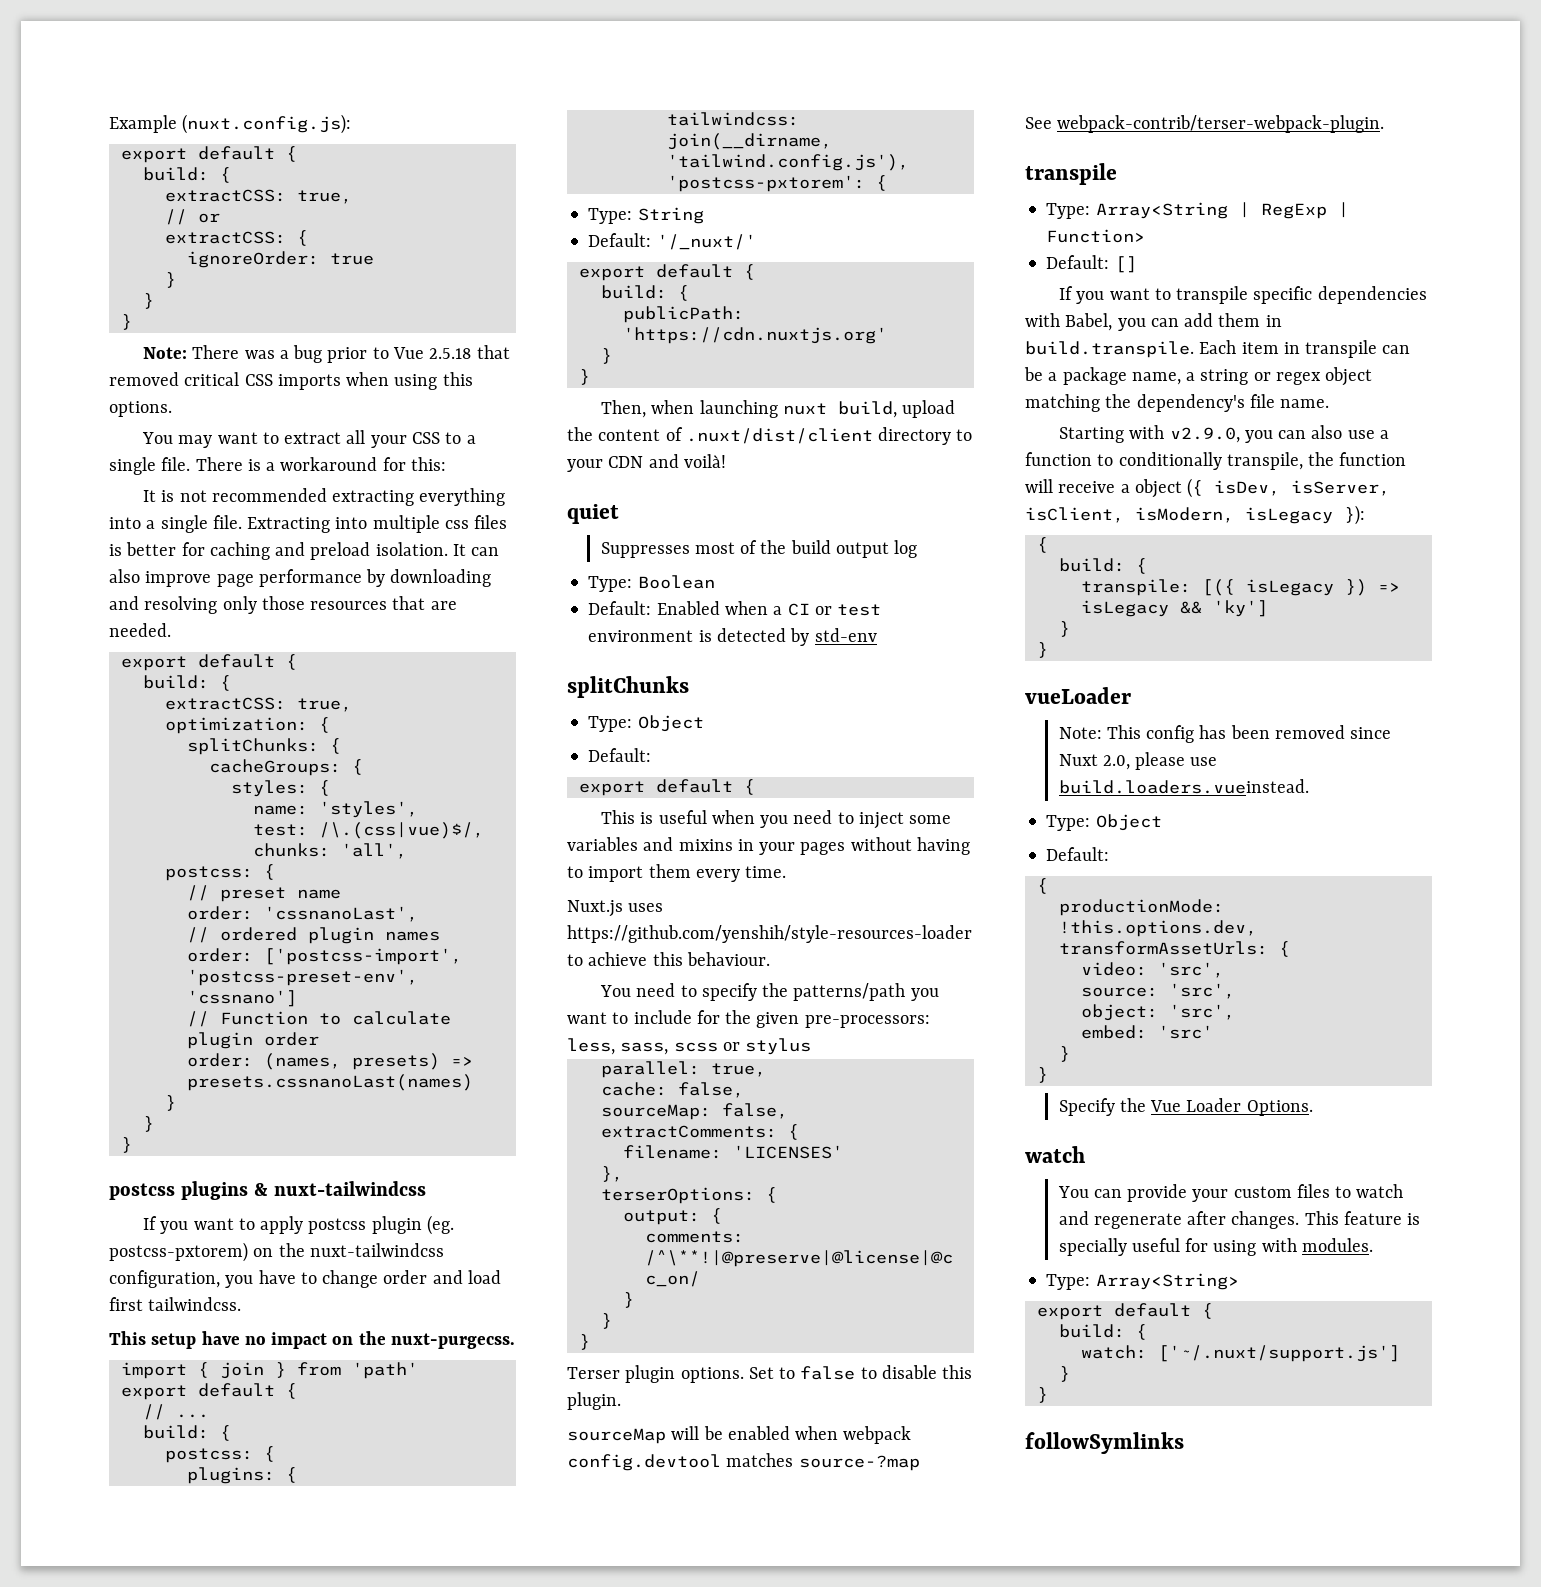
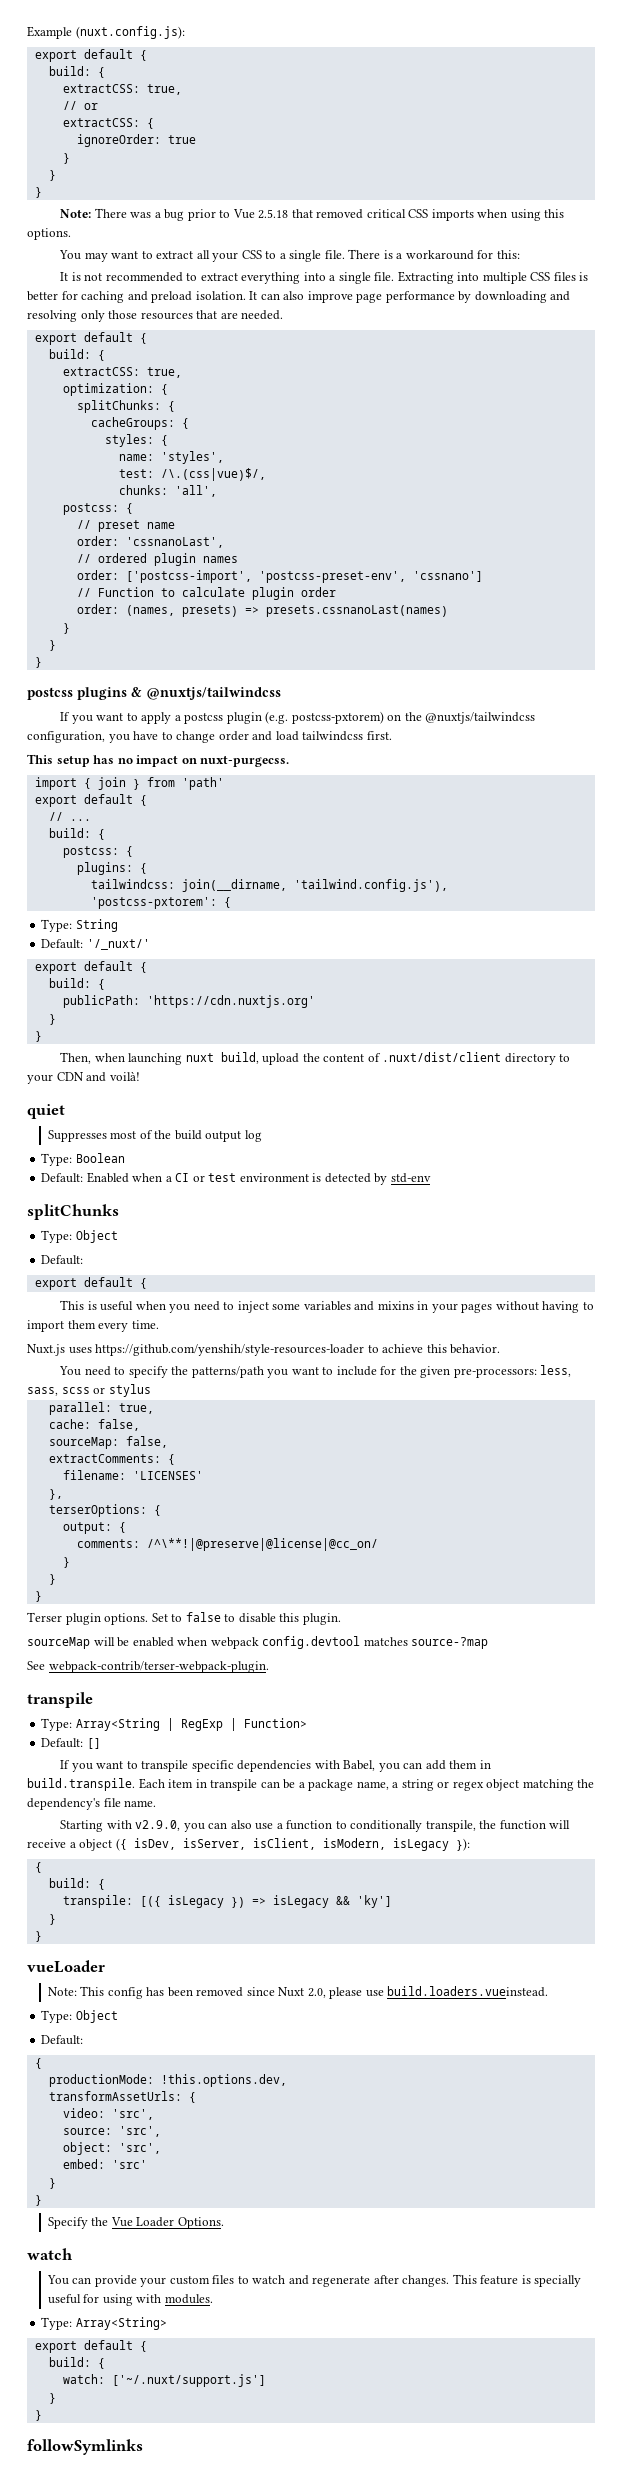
- It is not recommended extracting everything into a single file.
+ It is not recommended to extract everything into a single file.
- Extracting into multiple css files is better for caching and preload isolation.
+ Extracting into multiple CSS files is better for caching and preload isolation.
- postcss plugins & nuxt-tailwindcss
+ postcss plugins & @nuxtjs/tailwindcss
- If you want to apply postcss plugin (eg. postcss-pxtorem) on the nuxt-tailwindcss configuration, you have to change order and load first tailwindcss.
+ If you want to apply a postcss plugin (e.g. postcss-pxtorem) on the @nuxtjs/tailwindcss configuration, you have to change order and load tailwindcss first.
- This setup have no impact on the nuxt-purgecss.
+ This setup has no impact on nuxt-purgecss.
- Nuxt.js uses https://github.com/yenshih/style-resources-loader to achieve this behaviour.
+ Nuxt.js uses https://github.com/yenshih/style-resources-loader to achieve this behavior.

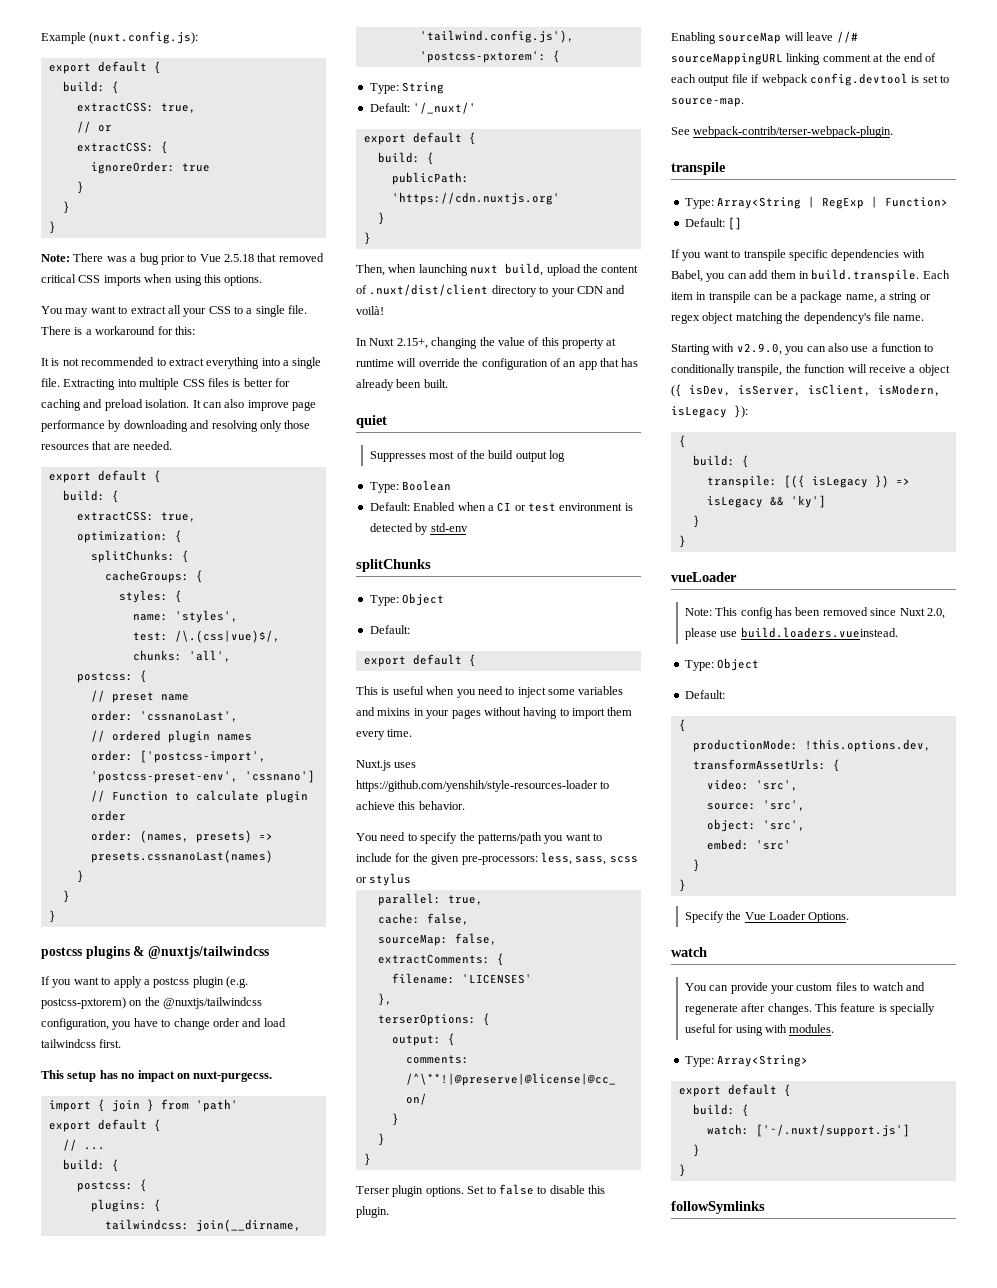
+ In Nuxt 2.15+, changing the value of this property at runtime will override the configuration of an app that has already been built.
- sourceMap will be enabled when webpack config.devtool matches source-?map
+ Enabling sourceMap will leave //# sourceMappingURL linking comment at the end of each output file if webpack config.devtool is set to source-map.

